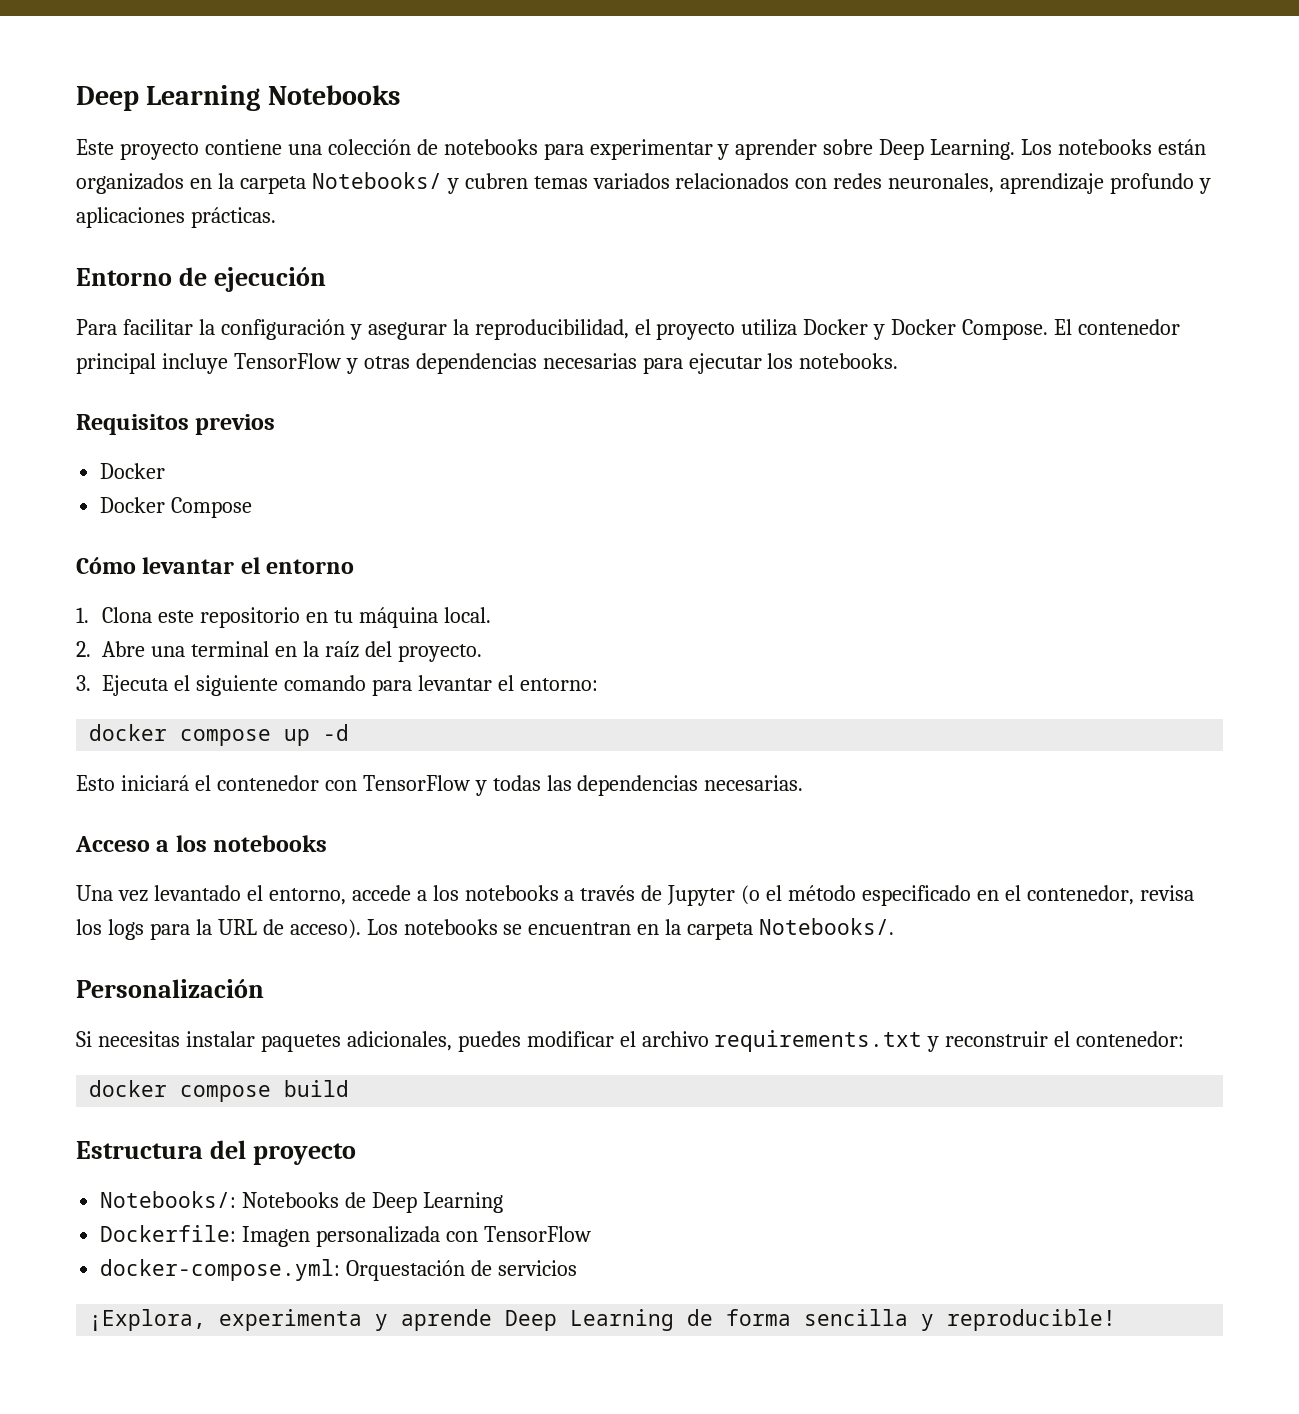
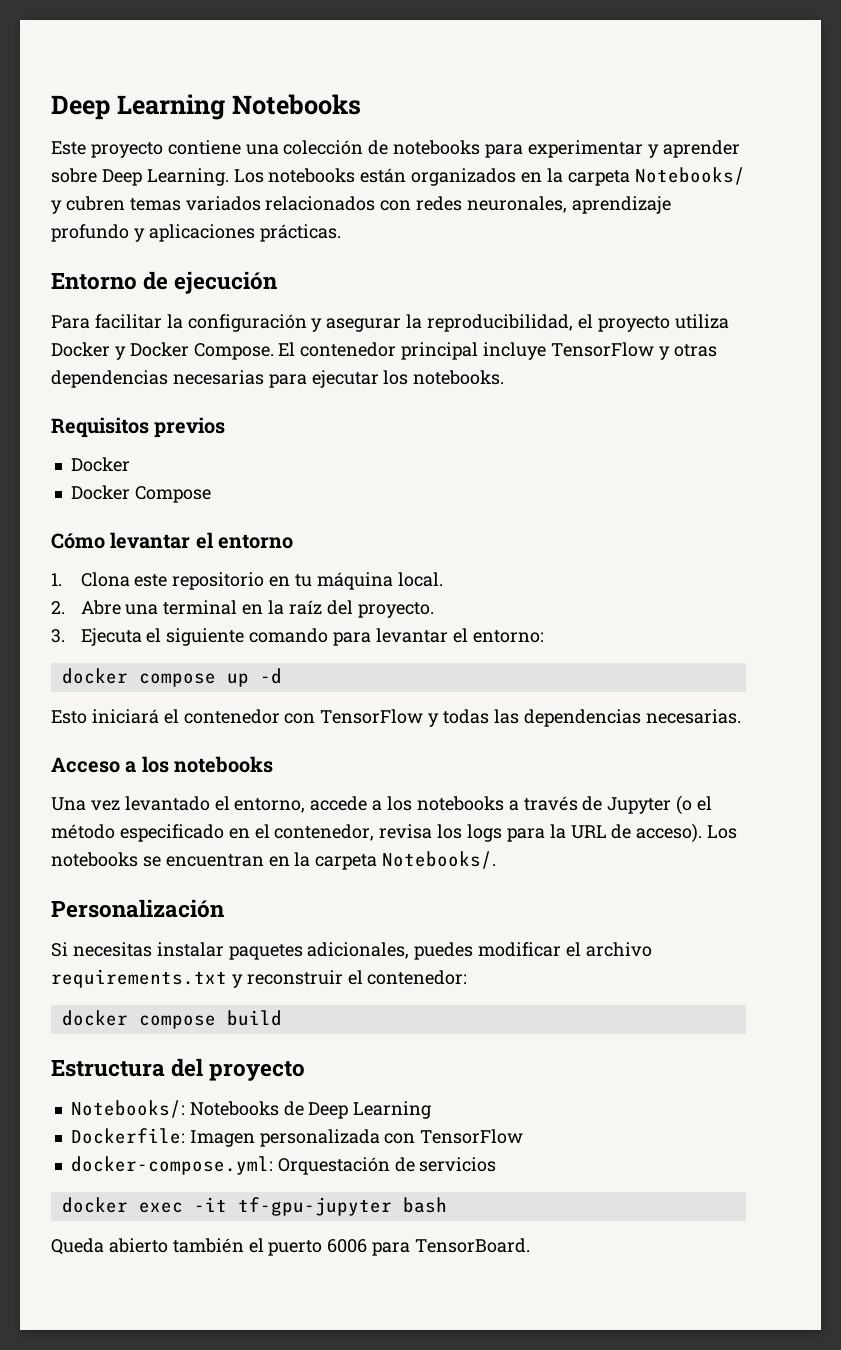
- ¡Explora, experimenta y aprende Deep Learning de forma sencilla y reproducible!
+ docker exec -it tf-gpu-jupyter bash
+ Queda abierto también el puerto 6006 para TensorBoard.

